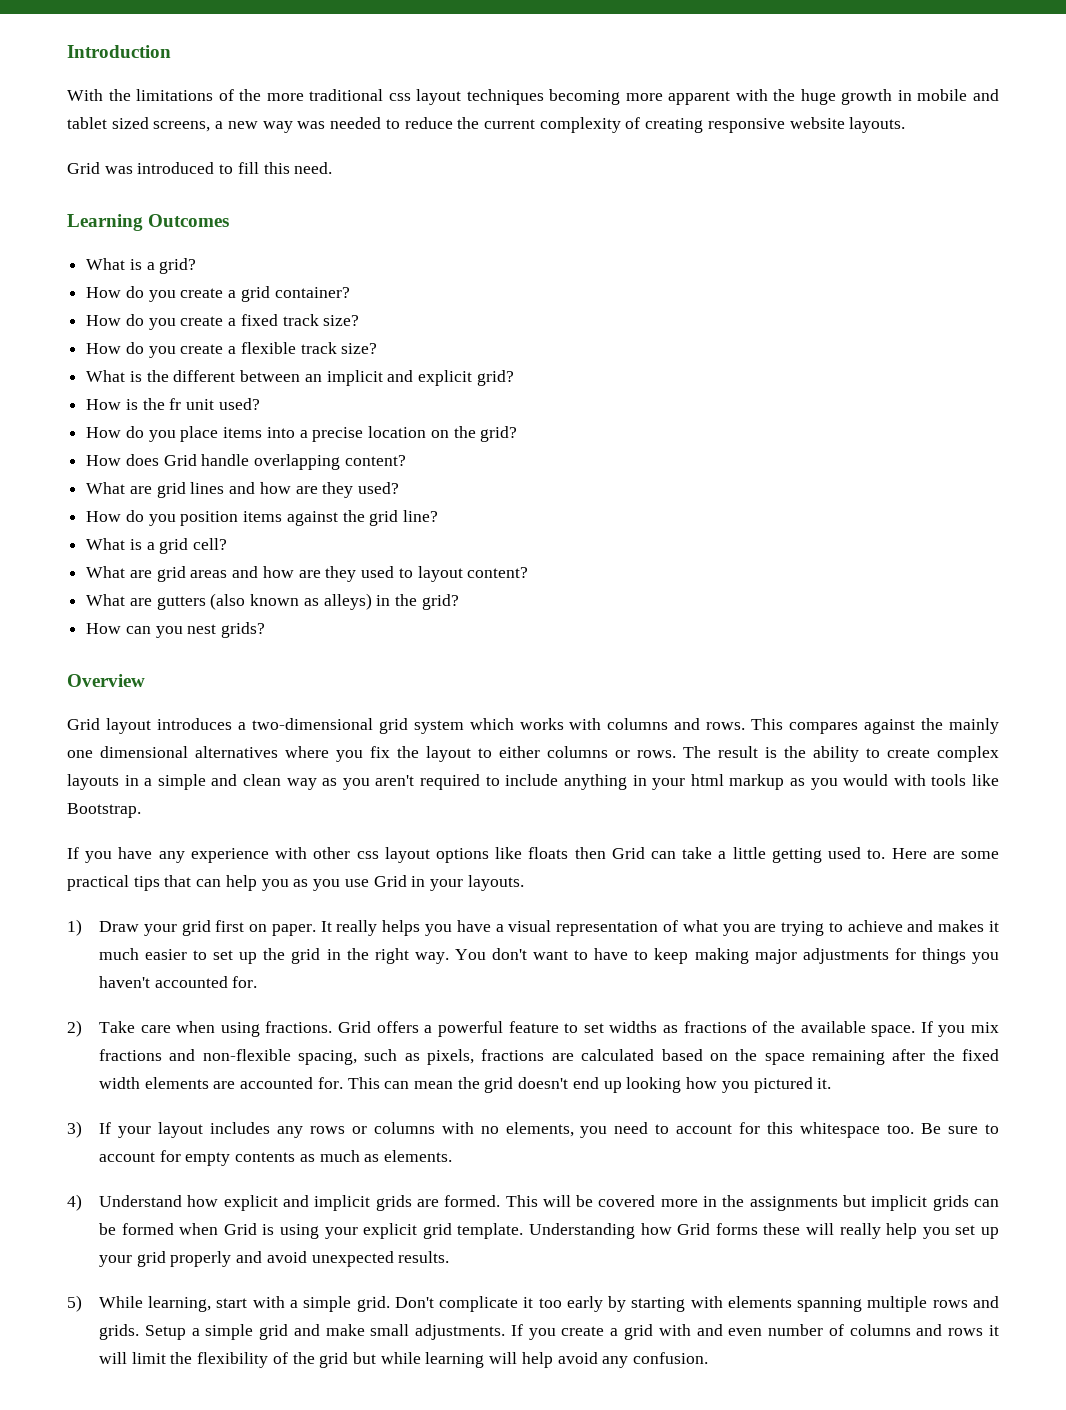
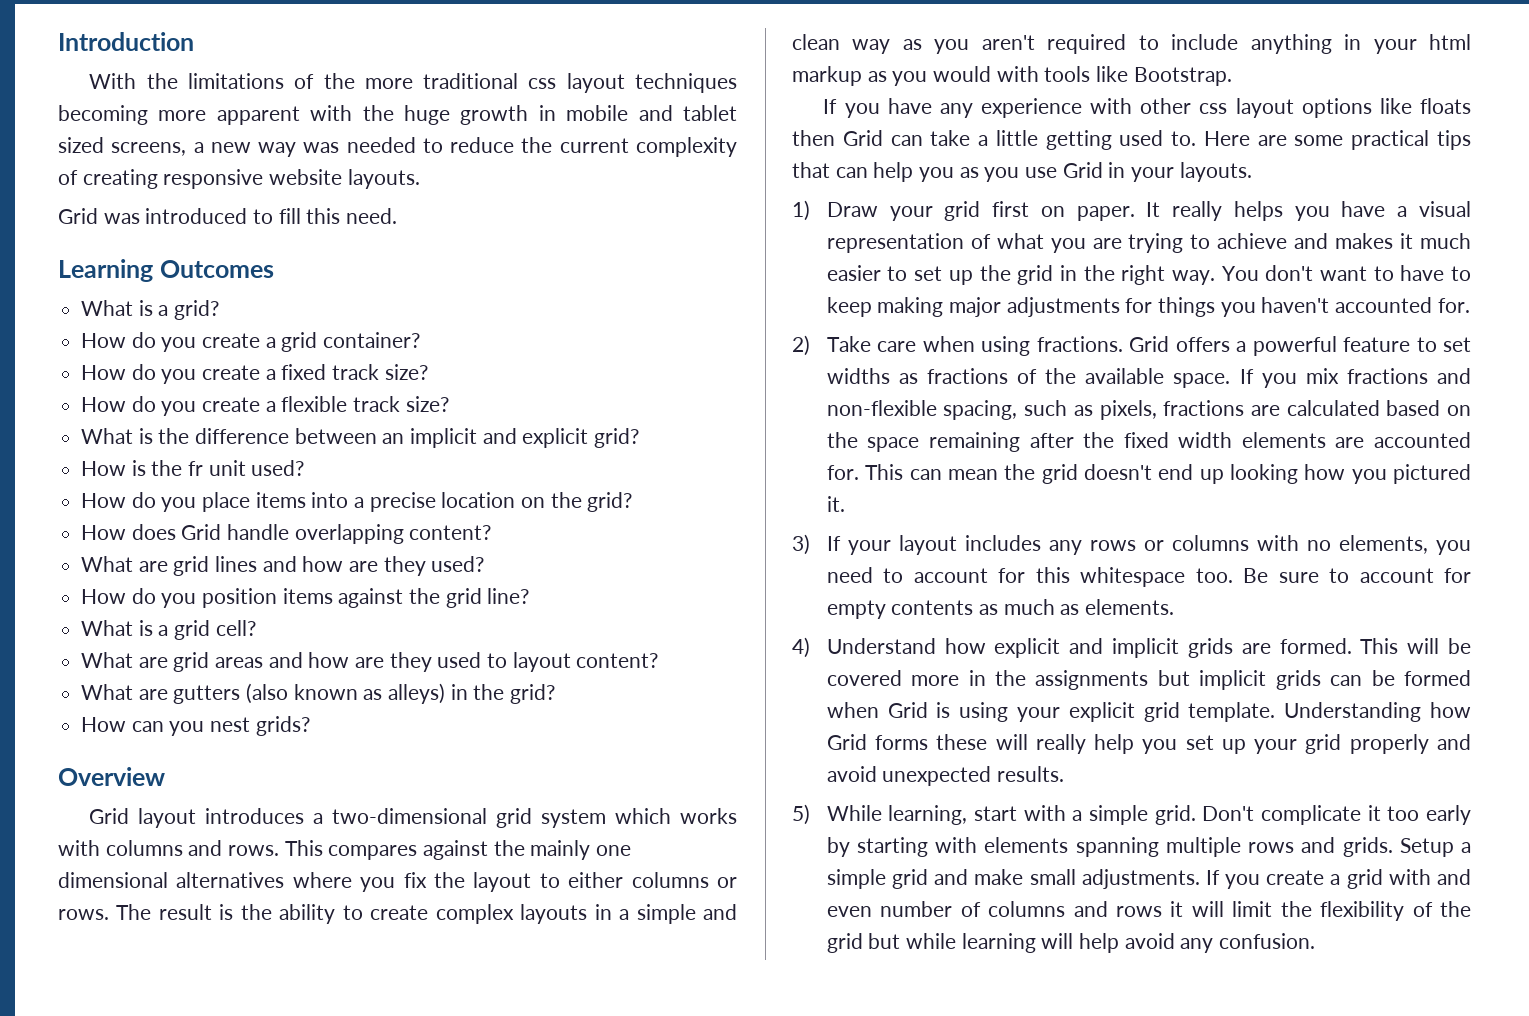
- What is the different between an implicit and explicit grid?
+ What is the difference between an implicit and explicit grid?

